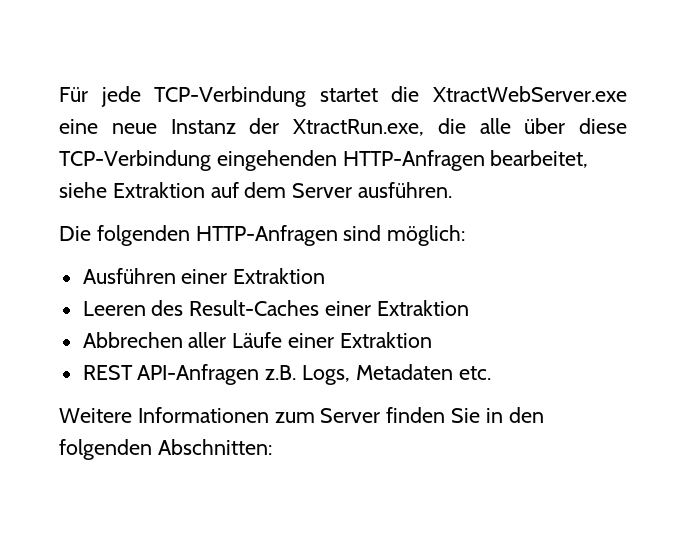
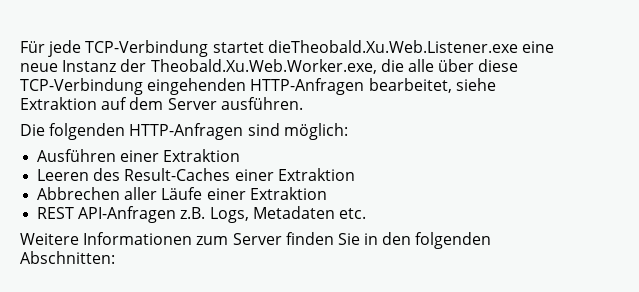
- Für jede TCP-Verbindung startet die XtractWebServer.exe eine neue Instanz der XtractRun.exe, die alle über diese TCP-Verbindung eingehenden HTTP-Anfragen bearbeitet, siehe Extraktion auf dem Server ausführen.
+ Für jede TCP-Verbindung startet dieTheobald.Xu.Web.Listener.exe eine neue Instanz der Theobald.Xu.Web.Worker.exe, die alle über diese TCP-Verbindung eingehenden HTTP-Anfragen bearbeitet, siehe Extraktion auf dem Server ausführen.

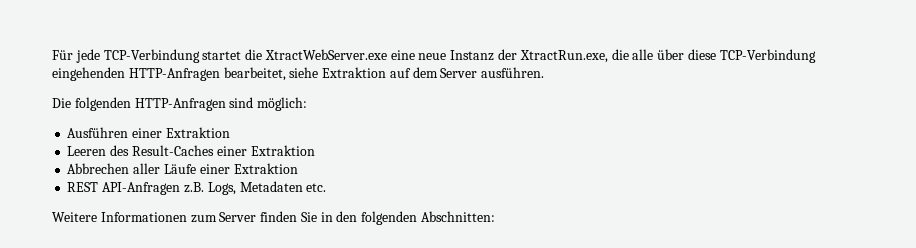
- Für jede TCP-Verbindung startet dieTheobald.Xu.Web.Listener.exe eine neue Instanz der Theobald.Xu.Web.Worker.exe, die alle über diese TCP-Verbindung eingehenden HTTP-Anfragen bearbeitet, siehe Extraktion auf dem Server ausführen.
+ Für jede TCP-Verbindung startet die XtractWebServer.exe eine neue Instanz der XtractRun.exe, die alle über diese TCP-Verbindung eingehenden HTTP-Anfragen bearbeitet, siehe Extraktion auf dem Server ausführen.

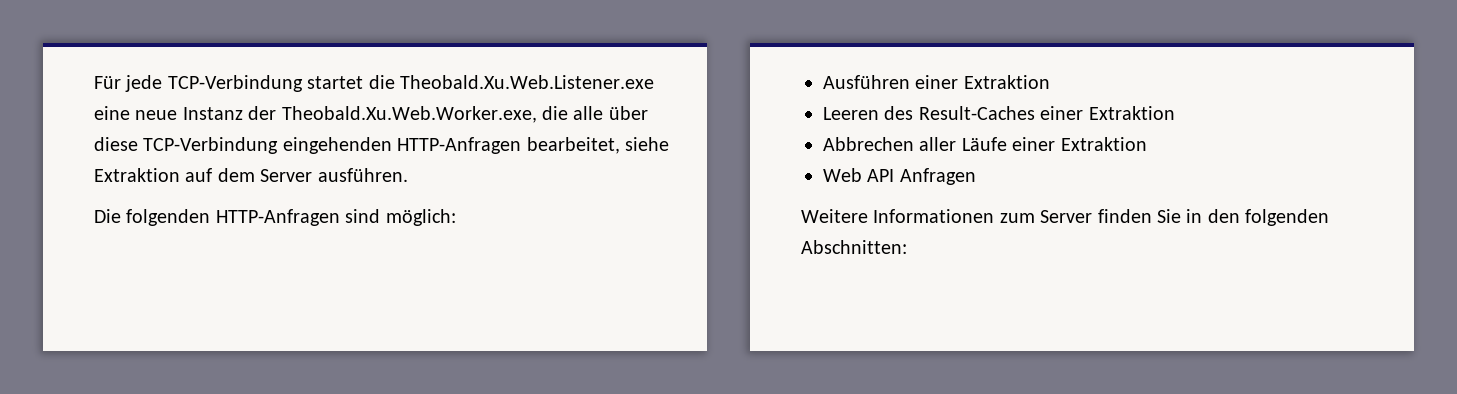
- Für jede TCP-Verbindung startet die XtractWebServer.exe eine neue Instanz der XtractRun.exe, die alle über diese TCP-Verbindung eingehenden HTTP-Anfragen bearbeitet, siehe Extraktion auf dem Server ausführen.
+ Für jede TCP-Verbindung startet die Theobald.Xu.Web.Listener.exe eine neue Instanz der Theobald.Xu.Web.Worker.exe, die alle über diese TCP-Verbindung eingehenden HTTP-Anfragen bearbeitet, siehe Extraktion auf dem Server ausführen.
- REST API-Anfragen z.B. Logs, Metadaten etc.
+ Web API Anfragen

